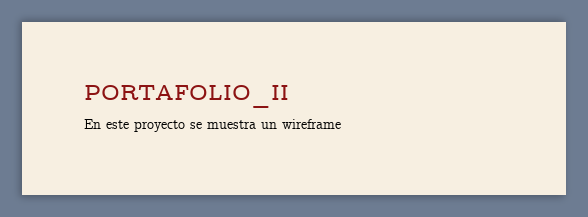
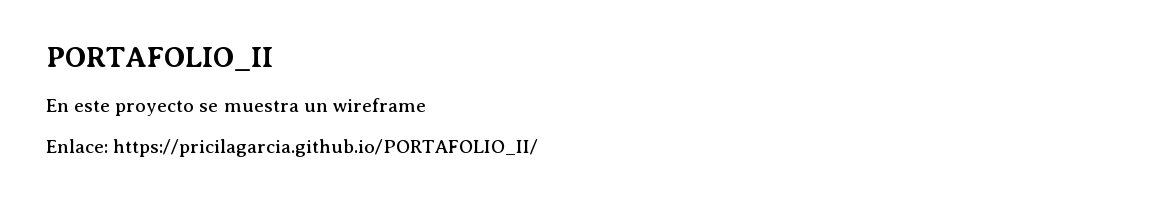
+ Enlace: https://pricilagarcia.github.io/PORTAFOLIO_II/

